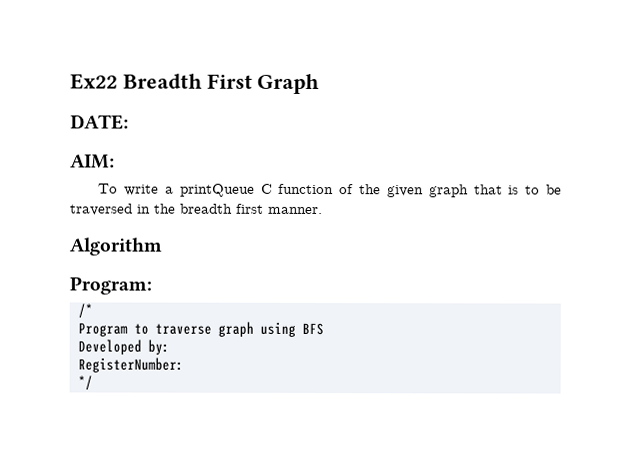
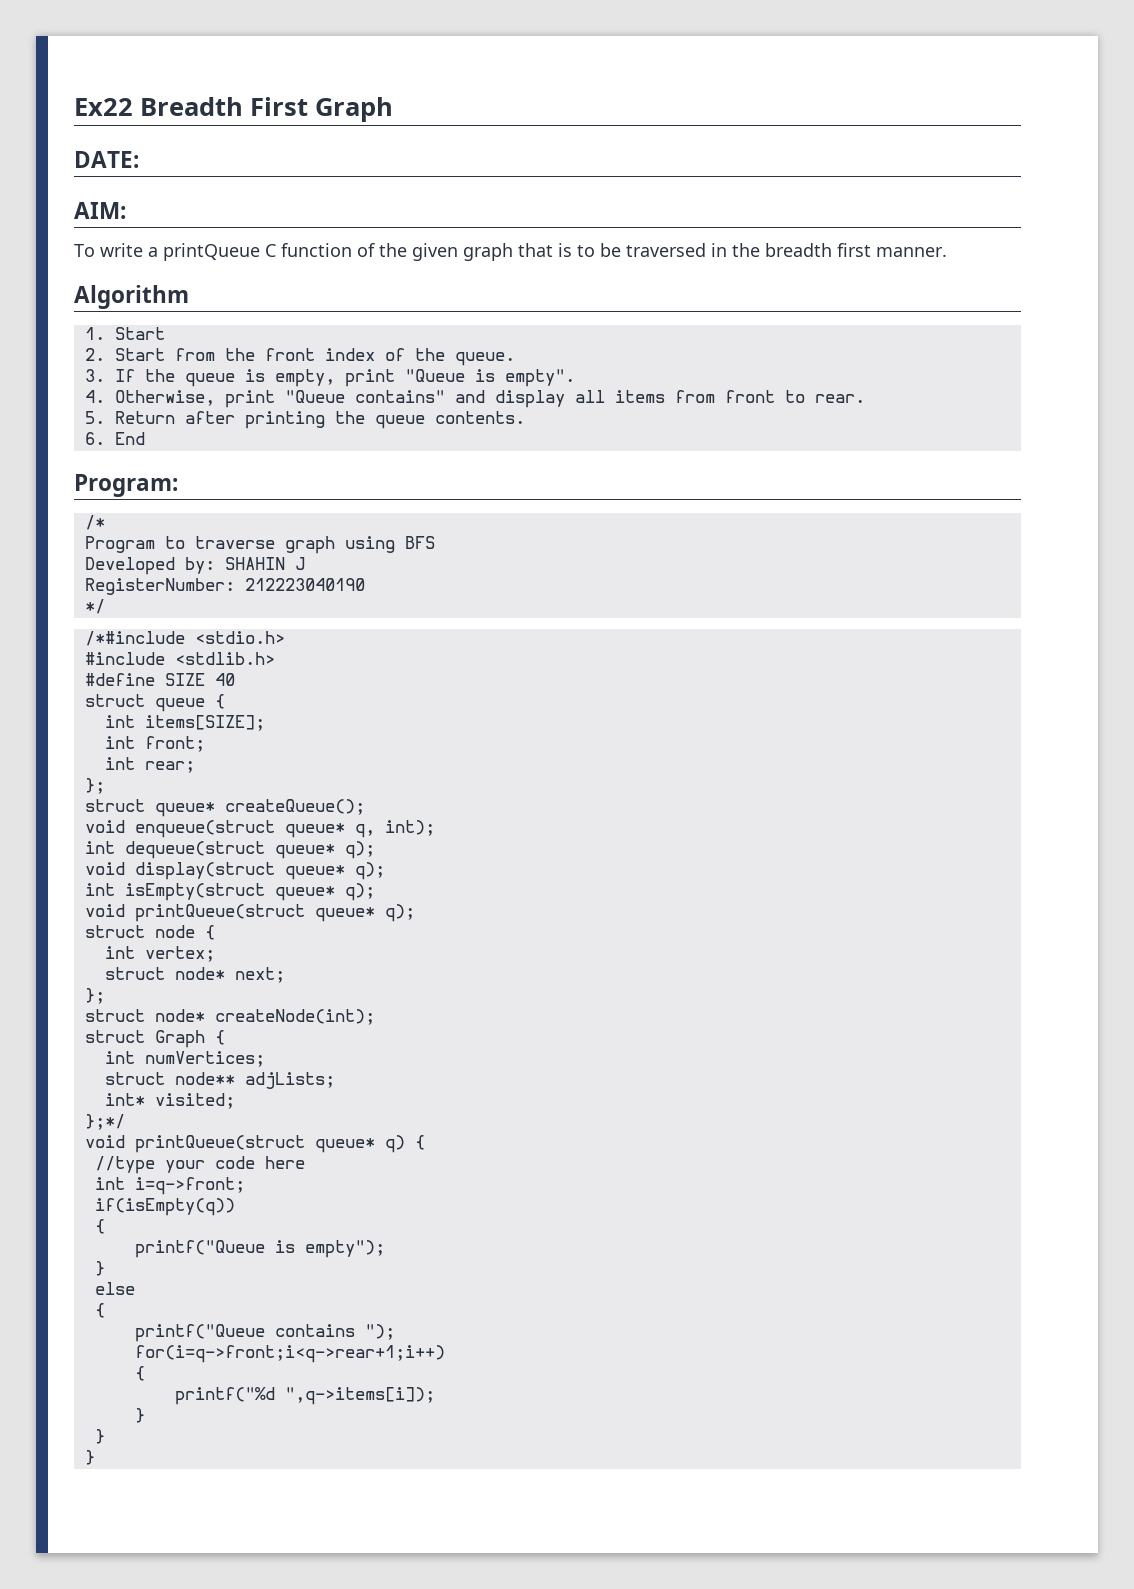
+ 1. Start
+ 2. Start from the front index of the queue.
+ 3. If the queue is empty, print "Queue is empty".
+ 4. Otherwise, print "Queue contains" and display all items from front to rear.
+ 5. Return after printing the queue contents.
+ 6. End
- Developed by:
+ Developed by: SHAHIN J
- RegisterNumber:
+ RegisterNumber: 212223040190
+ /*#include <stdio.h>
+ #include <stdlib.h>
+ #define SIZE 40
+ struct queue {
+ int items[SIZE];
+ int front;
+ int rear;
+ };
+ struct queue* createQueue();
+ void enqueue(struct queue* q, int);
+ int dequeue(struct queue* q);
+ void display(struct queue* q);
+ int isEmpty(struct queue* q);
+ void printQueue(struct queue* q);
+ struct node {
+ int vertex;
+ struct node* next;
+ };
+ struct node* createNode(int);
+ struct Graph {
+ int numVertices;
+ struct node** adjLists;
+ int* visited;
+ };*/
+ void printQueue(struct queue* q) {
+ //type your code here
+ int i=q->front;
+ if(isEmpty(q))
+ {
+ printf("Queue is empty");
+ }
+ else
+ {
+ printf("Queue contains ");
+ for(i=q->front;i<q->rear+1;i++)
+ {
+ printf("%d ",q->items[i]);
+ }
+ }
+ }

